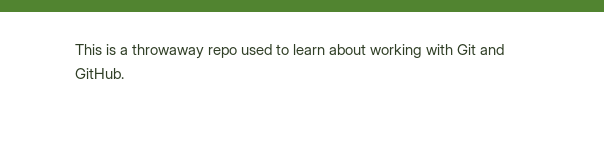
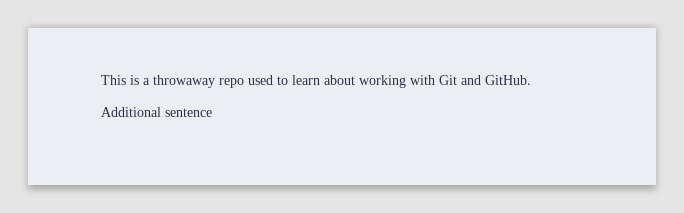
+ Additional sentence

